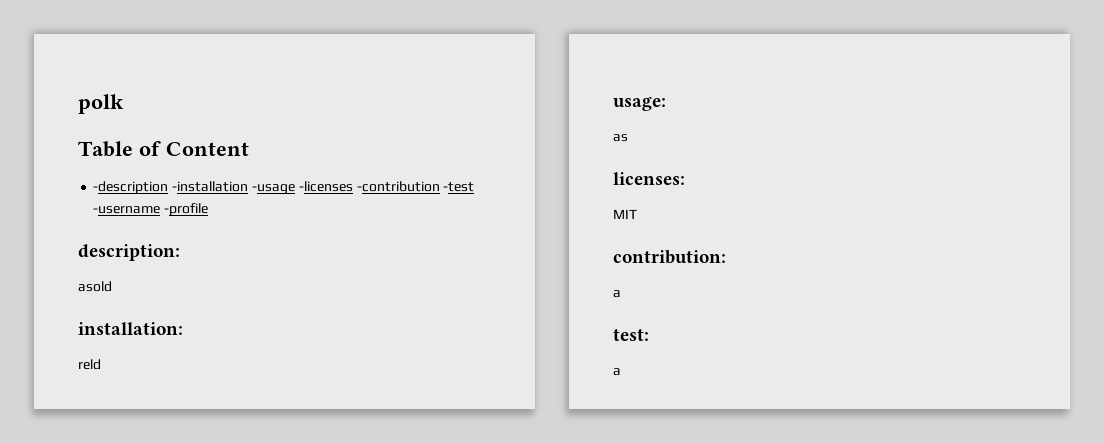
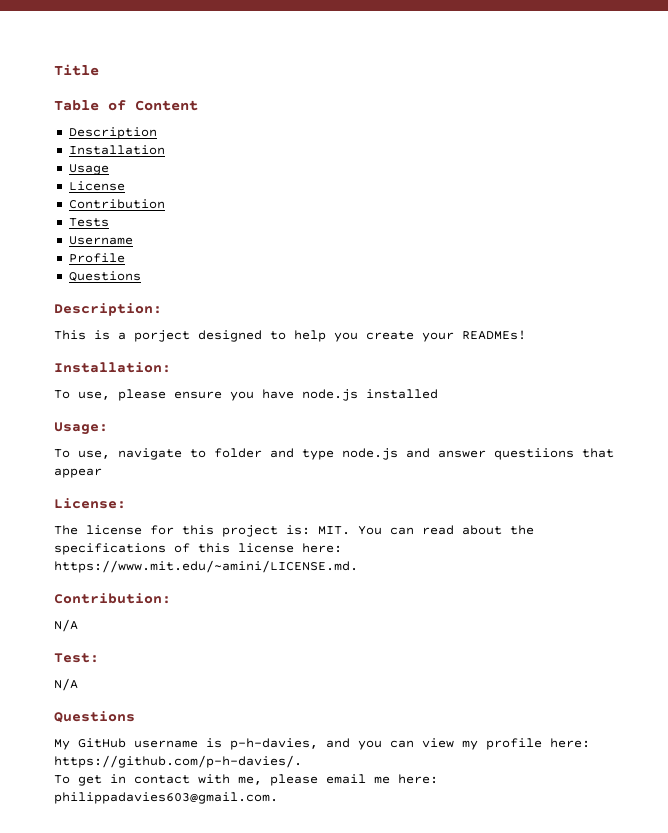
- polk
+ Title
- -description -installation -usage -licenses -contribution -test -username -profile
- description:
- asold
- installation:
- reld
- usage:
- as
- licenses:
- MIT
- contribution:
- a
- test:
- a
+ Description
+ Installation
+ Usage
+ License
+ Contribution
+ Tests
+ Username
+ Profile
+ Questions
+ Description:
+ This is a porject designed to help you create your READMEs!
+ Installation:
+ To use, please ensure you have node.js installed
+ Usage:
+ To use, navigate to folder and type node.js and answer questiions that appear
+ License:
+ The license for this project is: MIT. You can read about the specifications of this license here: https://www.mit.edu/~amini/LICENSE.md.
+ Contribution:
+ N/A
+ Test:
+ N/A
+ Questions
+ My GitHub username is p-h-davies, and you can view my profile here: https://github.com/p-h-davies/.
+ To get in contact with me, please email me here: philippadavies603@gmail.com.

